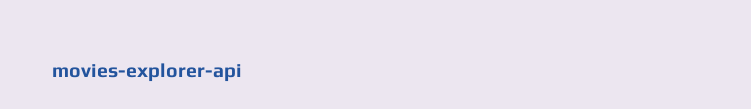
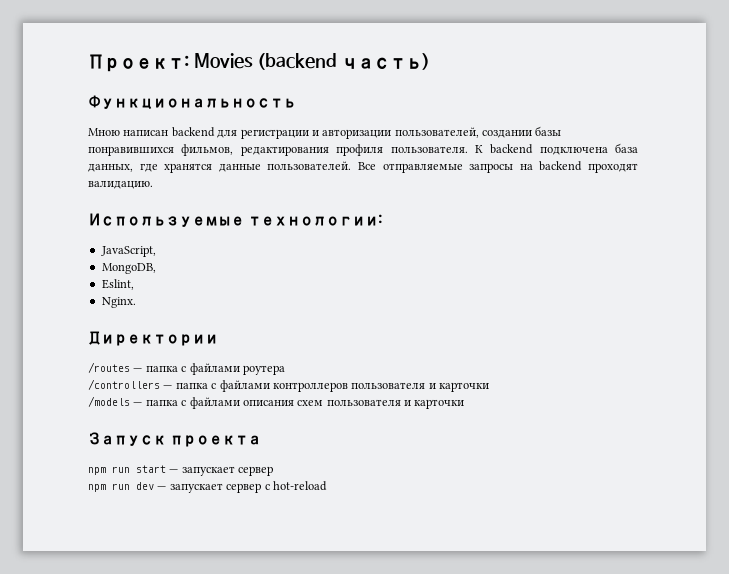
- movies-explorer-api
+ Проект: Movies (backend часть)
+ Функциональность
+ Мною написан backend для регистрации и авторизации пользователей, создании базы понравившихся фильмов, редактирования профиля пользователя. К backend подключена база данных, где хранятся данные пользователей. Все отправляемые запросы на backend проходят валидацию.
+ Используемые технологии:
+ JavaScript,
+ MongoDB,
+ Eslint,
+ Nginx.
+ Директории
+ /routes — папка с файлами роутера
+ /controllers — папка с файлами контроллеров пользователя и карточки
+ /models — папка с файлами описания схем пользователя и карточки
+ Запуск проекта
+ npm run start — запускает сервер
+ npm run dev — запускает сервер с hot-reload

